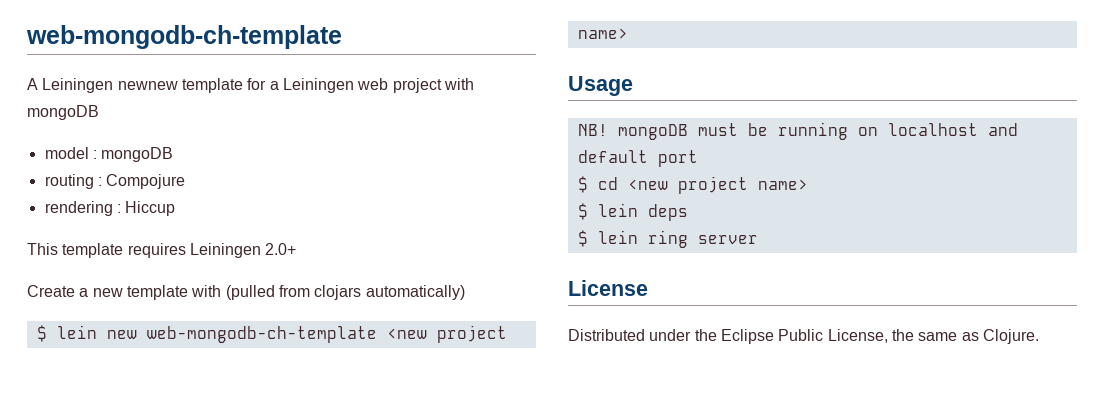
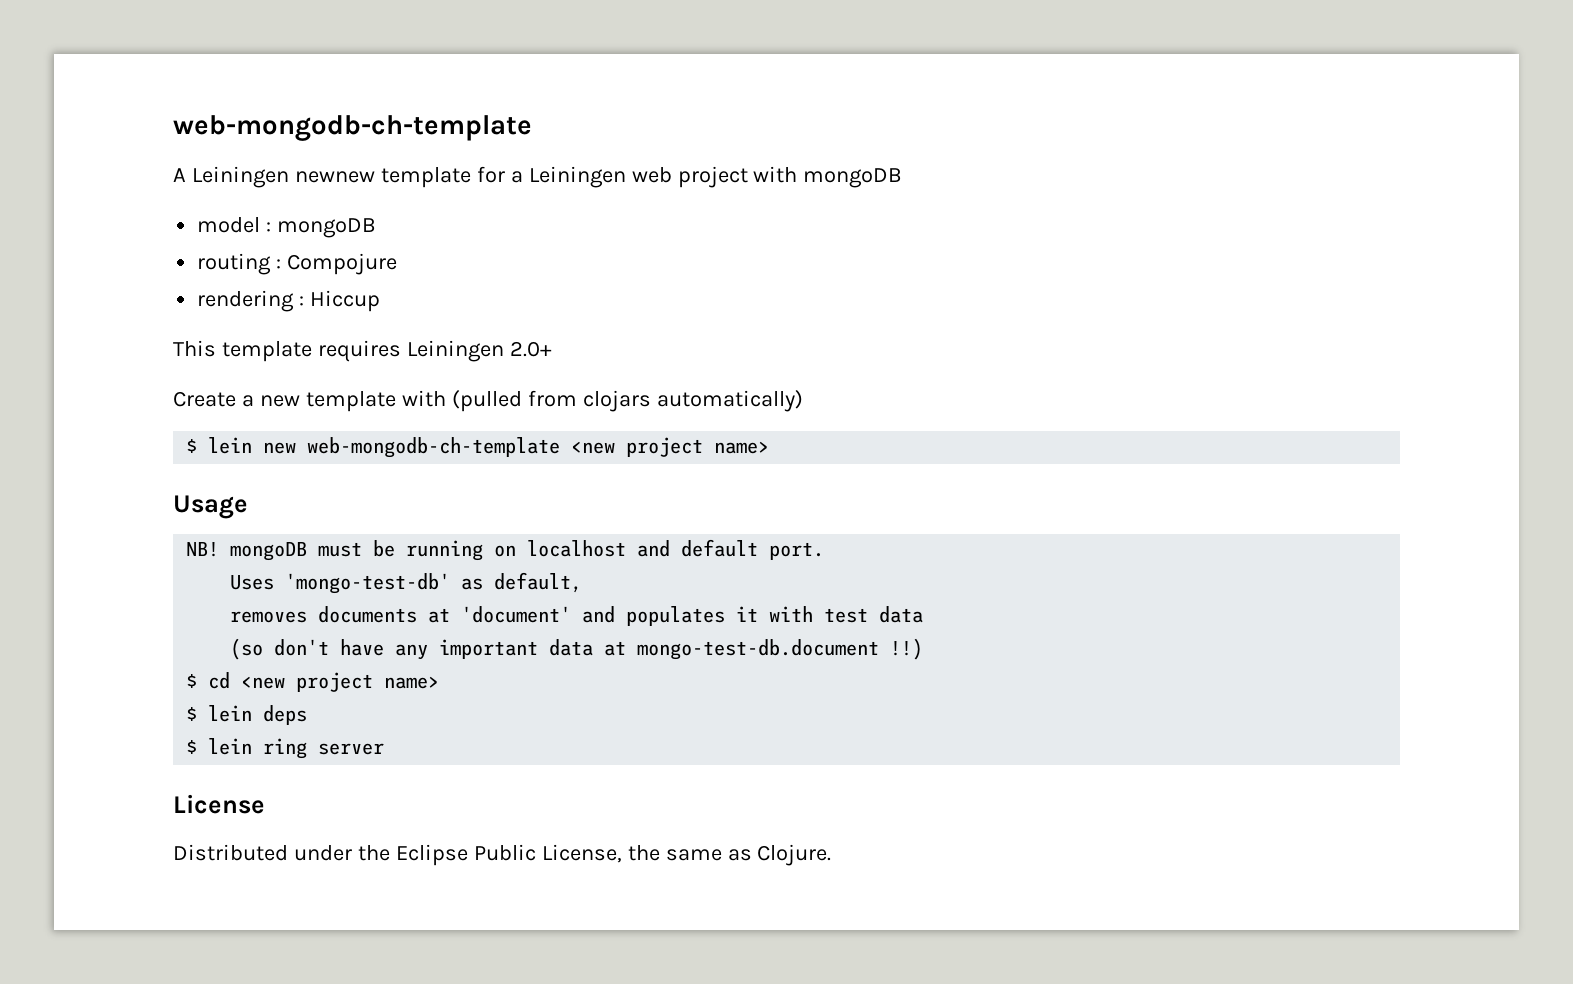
- NB! mongoDB must be running on localhost and default port
+ NB! mongoDB must be running on localhost and default port.
+ Uses 'mongo-test-db' as default,
+ removes documents at 'document' and populates it with test data
+ (so don't have any important data at mongo-test-db.document !!)

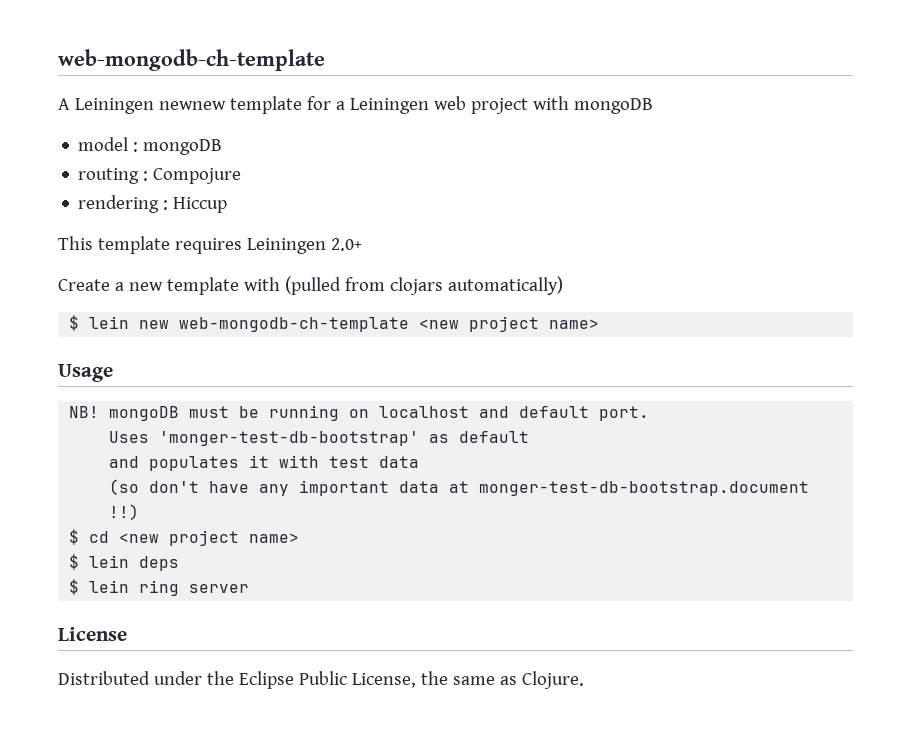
- Uses 'mongo-test-db' as default,
- removes documents at 'document' and populates it with test data
+ Uses 'monger-test-db-bootstrap' as default
+ and populates it with test data
- (so don't have any important data at mongo-test-db.document !!)
+ (so don't have any important data at monger-test-db-bootstrap.document !!)

